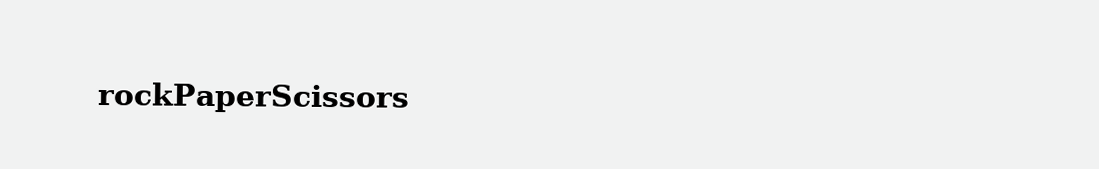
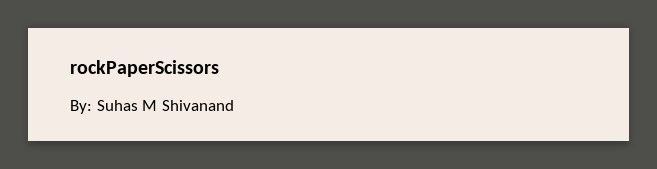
+ By: Suhas M Shivanand

